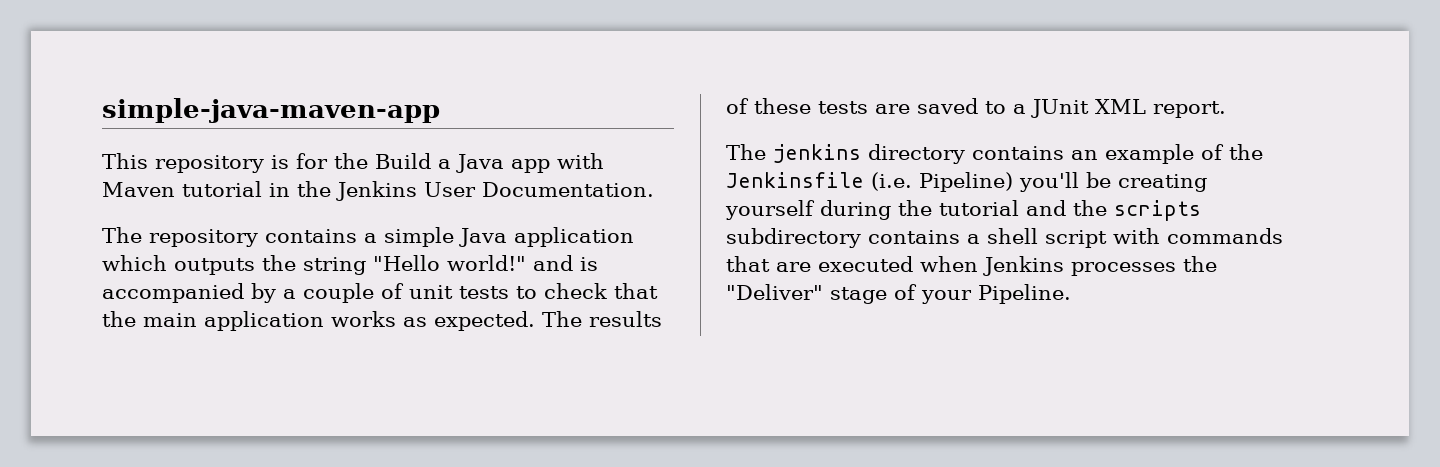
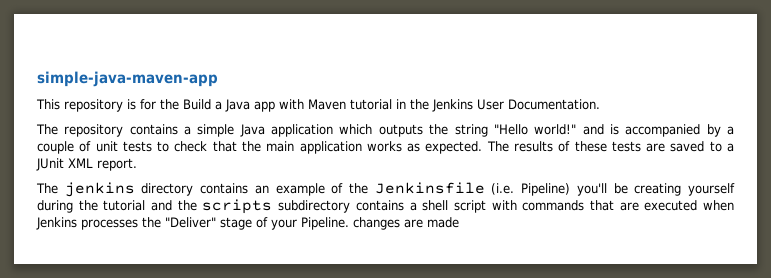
- The jenkins directory contains an example of the Jenkinsfile (i.e. Pipeline) you'll be creating yourself during the tutorial and the scripts subdirectory contains a shell script with commands that are executed when Jenkins processes the "Deliver" stage of your Pipeline.
+ The jenkins directory contains an example of the Jenkinsfile (i.e. Pipeline) you'll be creating yourself during the tutorial and the scripts subdirectory contains a shell script with commands that are executed when Jenkins processes the "Deliver" stage of your Pipeline. changes are made

